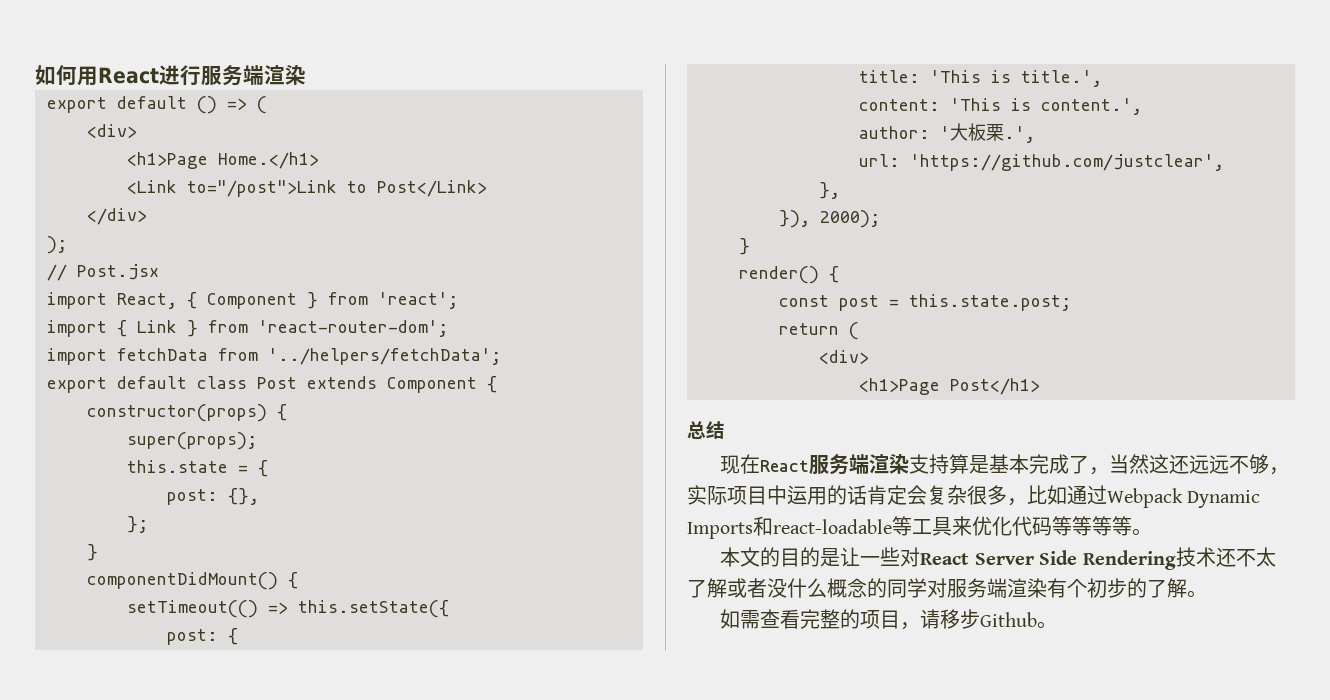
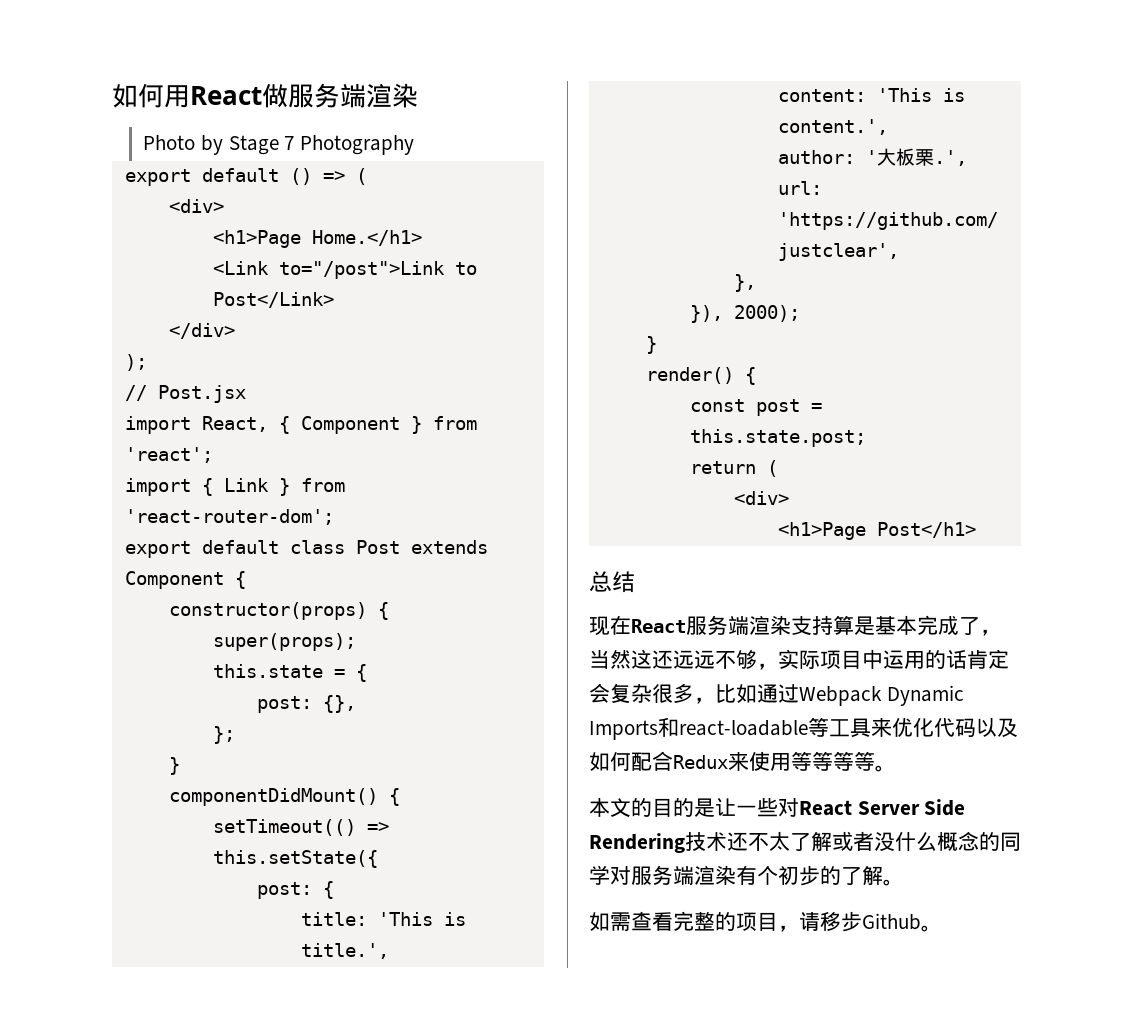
- 如何用React进行服务端渲染
+ 如何用React做服务端渲染
+ Photo by Stage 7 Photography
- import fetchData from '../helpers/fetchData';
- 现在React服务端渲染支持算是基本完成了，当然这还远远不够，实际项目中运用的话肯定会复杂很多，比如通过Webpack Dynamic Imports和react-loadable等工具来优化代码等等等等。
+ 现在React服务端渲染支持算是基本完成了，当然这还远远不够，实际项目中运用的话肯定会复杂很多，比如通过Webpack Dynamic Imports和react-loadable等工具来优化代码以及如何配合Redux来使用等等等等。

